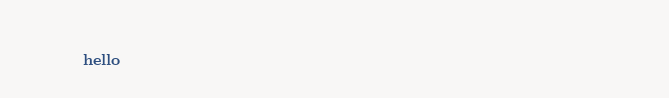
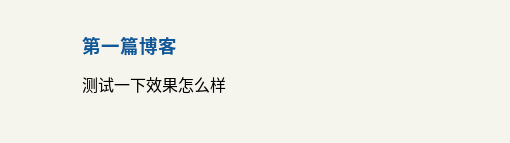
- hello
+ 第一篇博客
+ 测试一下效果怎么样

